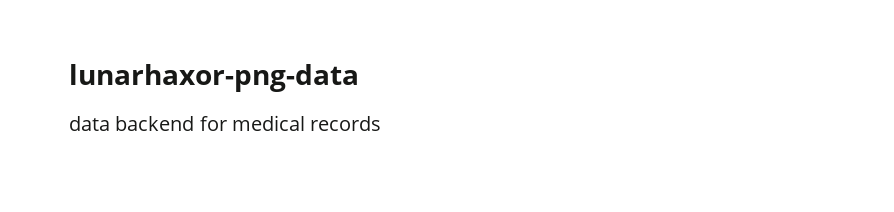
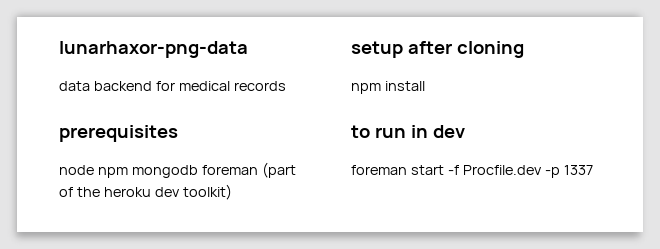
+ prerequisites
+ node npm mongodb foreman (part of the heroku dev toolkit)
+ setup after cloning
+ npm install
+ to run in dev
+ foreman start -f Procfile.dev -p 1337

